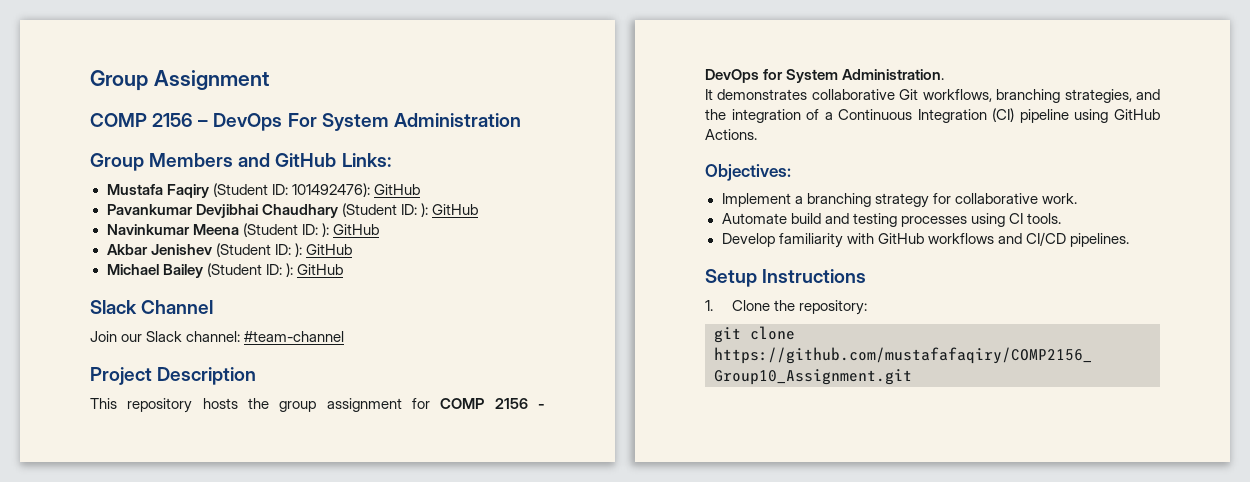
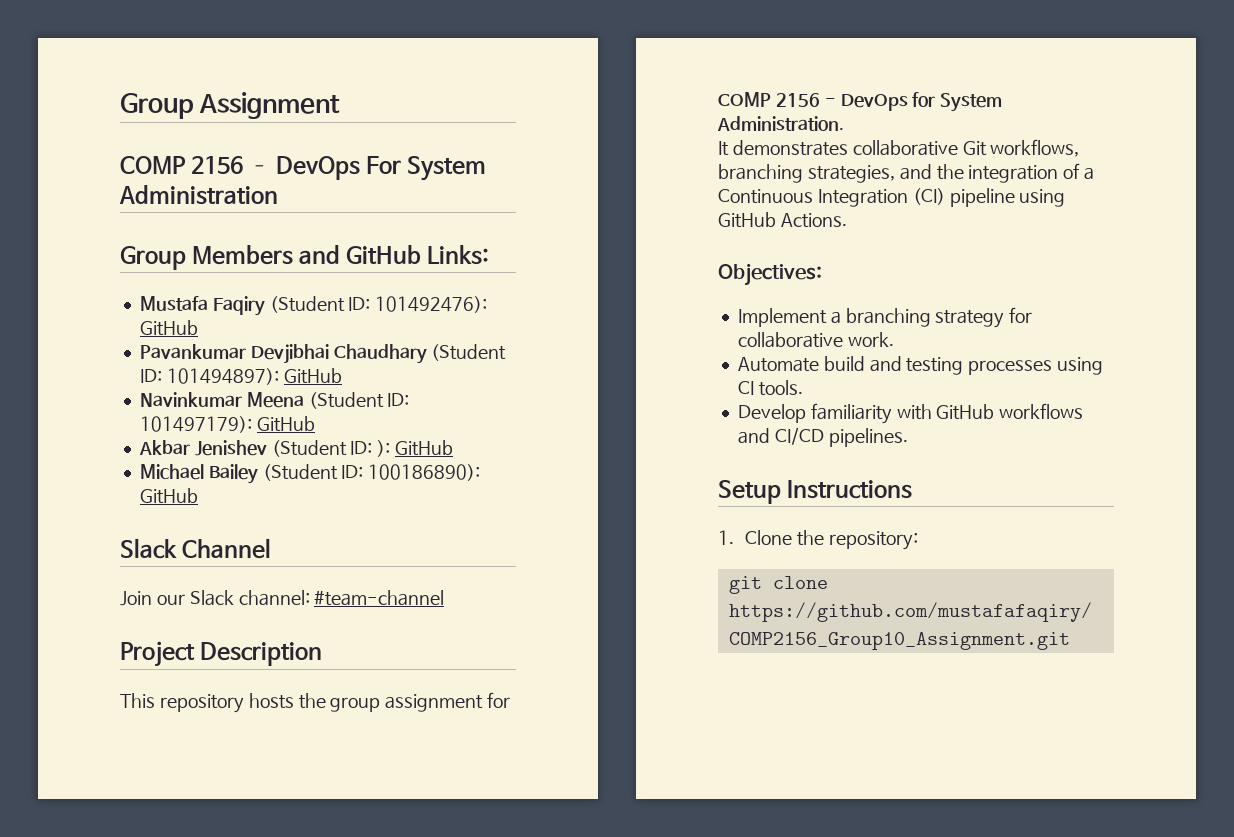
- Pavankumar Devjibhai Chaudhary (Student ID: ): GitHub
+ Pavankumar Devjibhai Chaudhary (Student ID: 101494897): GitHub
- Navinkumar Meena (Student ID: ): GitHub
+ Navinkumar Meena (Student ID: 101497179): GitHub
- Michael Bailey (Student ID: ): GitHub
+ Michael Bailey (Student ID: 100186890): GitHub

